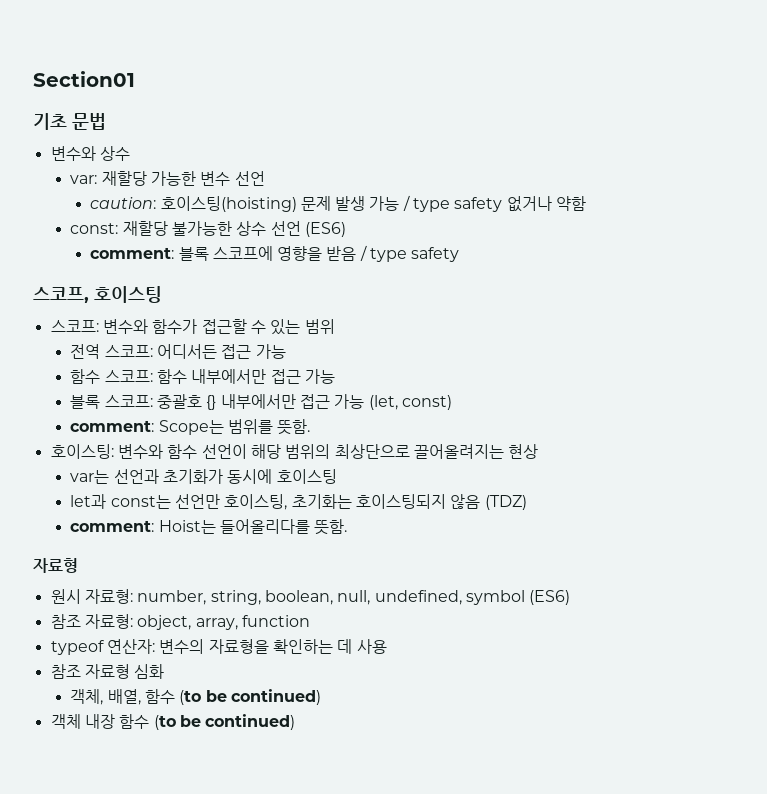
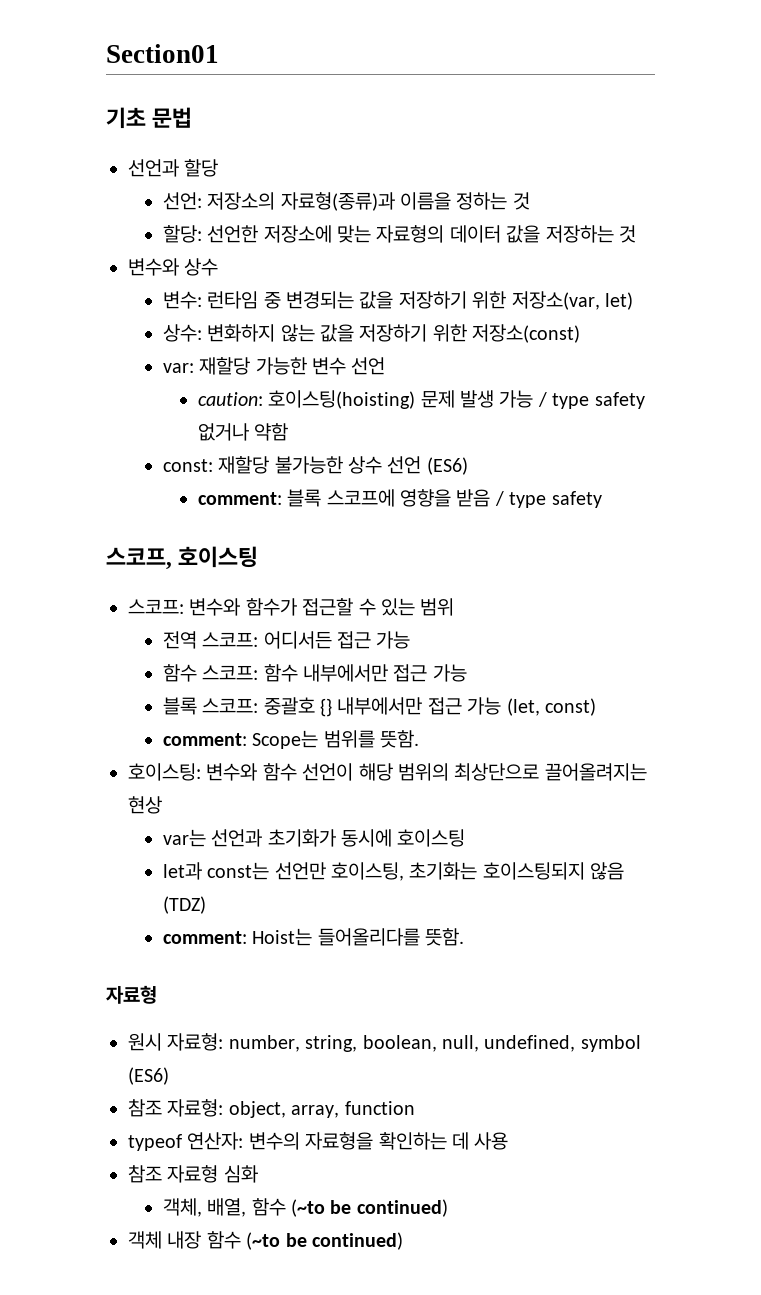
+ 선언과 할당
+ 선언: 저장소의 자료형(종류)과 이름을 정하는 것
+ 할당: 선언한 저장소에 맞는 자료형의 데이터 값을 저장하는 것
  변수와 상수
+ 변수: 런타임 중 변경되는 값을 저장하기 위한 저장소(var, let)
+ 상수: 변화하지 않는 값을 저장하기 위한 저장소(const)
- 객체, 배열, 함수 (to be continued)
+ 객체, 배열, 함수 (~to be continued)
- 객체 내장 함수 (to be continued)
+ 객체 내장 함수 (~to be continued)

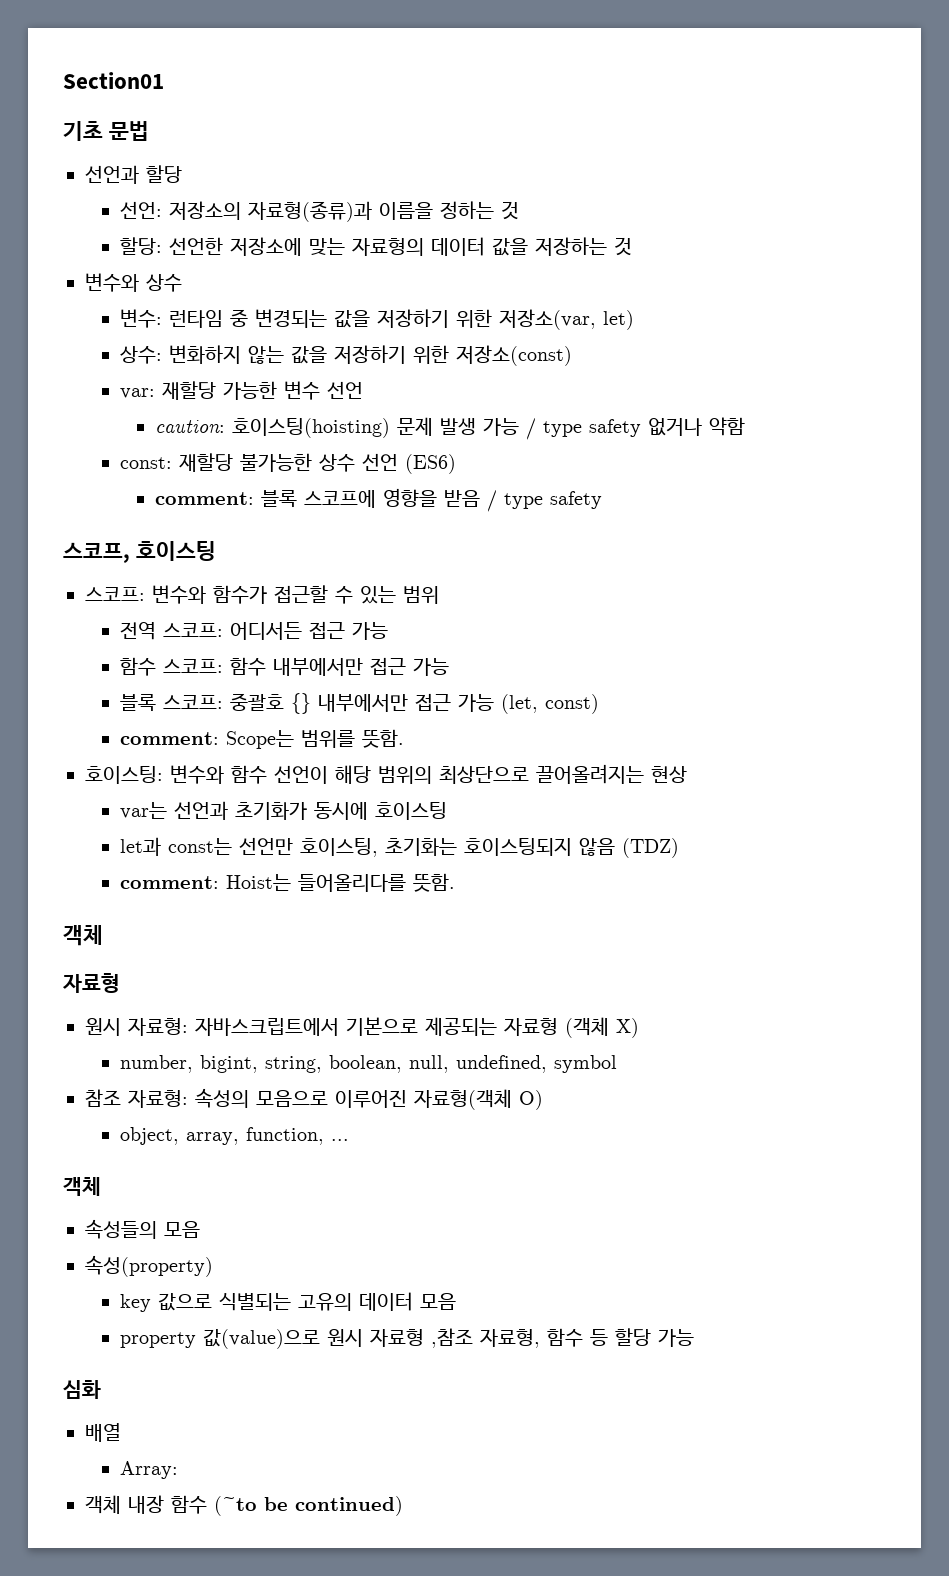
  comment: Hoist는 들어올리다를 뜻함.
+ 객체
- 원시 자료형: number, string, boolean, null, undefined, symbol (ES6)
+ 원시 자료형: 자바스크립트에서 기본으로 제공되는 자료형 (객체 X)
+ number, bigint, string, boolean, null, undefined, symbol
- 참조 자료형: object, array, function
- typeof 연산자: 변수의 자료형을 확인하는 데 사용
- 참조 자료형 심화
- 객체, 배열, 함수 (~to be continued)
+ 참조 자료형: 속성의 모음으로 이루어진 자료형(객체 O)
+ object, array, function, ...
+ 객체
+ 속성들의 모음
+ 속성(property)
+ key 값으로 식별되는 고유의 데이터 모음
+ property 값(value)으로 원시 자료형 ,참조 자료형, 함수 등 할당 가능
+ 심화
+ 배열
+ Array:

